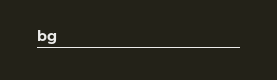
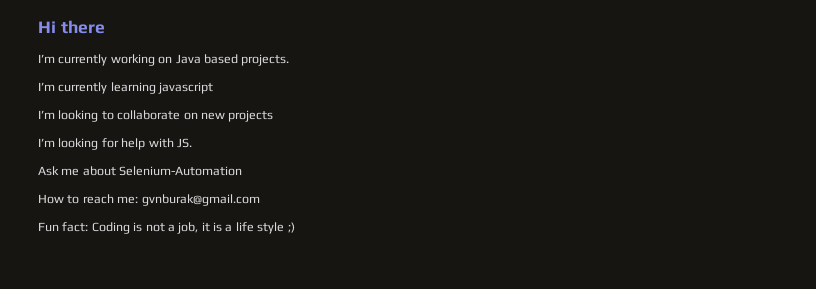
- bg
+ Hi there
+ I’m currently working on Java based projects.
+ I’m currently learning javascript
+ I’m looking to collaborate on new projects
+ I’m looking for help with JS.
+ Ask me about Selenium-Automation
+ How to reach me: gvnburak@gmail.com
+ Fun fact: Coding is not a job, it is a life style ;)

